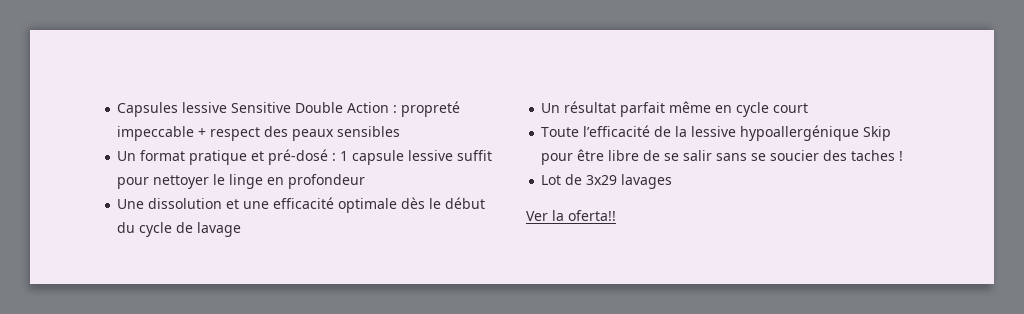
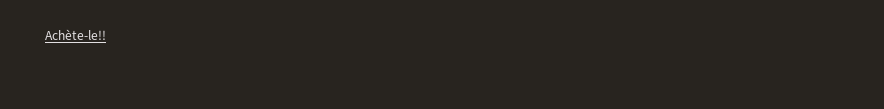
- Capsules lessive Sensitive Double Action : propreté impeccable + respect des peaux sensibles
- Un format pratique et pré-dosé : 1 capsule lessive suffit pour nettoyer le linge en profondeur
- Une dissolution et une efficacité optimale dès le début du cycle de lavage
- Un résultat parfait même en cycle court
- Toute l’efficacité de la lessive hypoallergénique Skip pour être libre de se salir sans se soucier des taches !
- Lot de 3x29 lavages
- Ver la oferta!!
+ Achète-le!!

